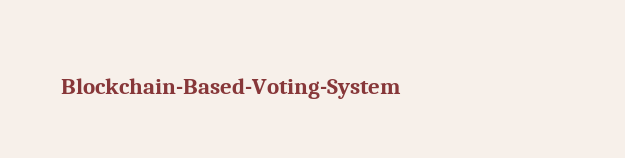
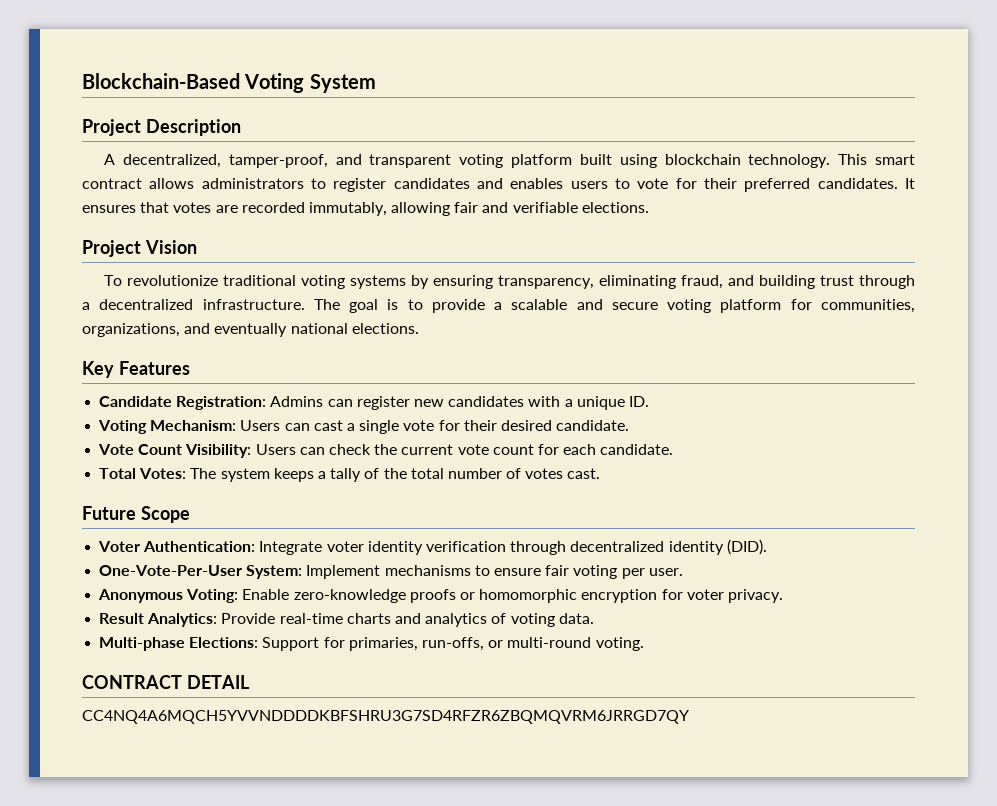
- Blockchain-Based-Voting-System
+ Blockchain-Based Voting System
+ Project Description
+ A decentralized, tamper-proof, and transparent voting platform built using blockchain technology. This smart contract allows administrators to register candidates and enables users to vote for their preferred candidates. It ensures that votes are recorded immutably, allowing fair and verifiable elections.
+ Project Vision
+ To revolutionize traditional voting systems by ensuring transparency, eliminating fraud, and building trust through a decentralized infrastructure. The goal is to provide a scalable and secure voting platform for communities, organizations, and eventually national elections.
+ Key Features
+ Candidate Registration: Admins can register new candidates with a unique ID.
+ Voting Mechanism: Users can cast a single vote for their desired candidate.
+ Vote Count Visibility: Users can check the current vote count for each candidate.
+ Total Votes: The system keeps a tally of the total number of votes cast.
+ Future Scope
+ Voter Authentication: Integrate voter identity verification through decentralized identity (DID).
+ One-Vote-Per-User System: Implement mechanisms to ensure fair voting per user.
+ Anonymous Voting: Enable zero-knowledge proofs or homomorphic encryption for voter privacy.
+ Result Analytics: Provide real-time charts and analytics of voting data.
+ Multi-phase Elections: Support for primaries, run-offs, or multi-round voting.
+ CONTRACT DETAIL
+ CC4NQ4A6MQCH5YVVNDDDDKBFSHRU3G7SD4RFZR6ZBQMQVRM6JRRGD7QY

